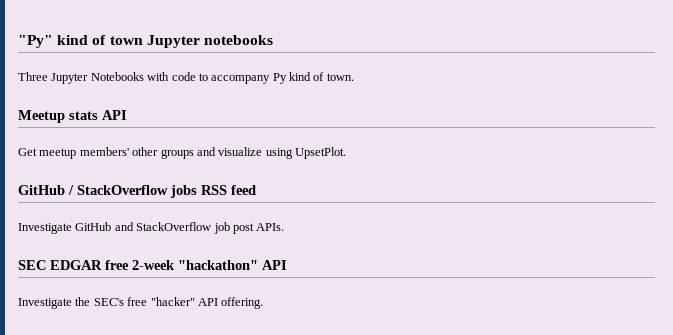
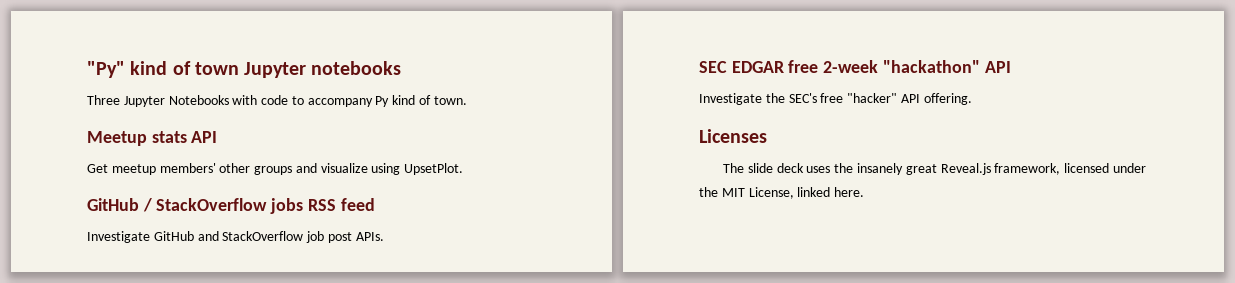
+ Licenses
+ The slide deck uses the insanely great Reveal.js framework, licensed under the MIT License, linked here.

